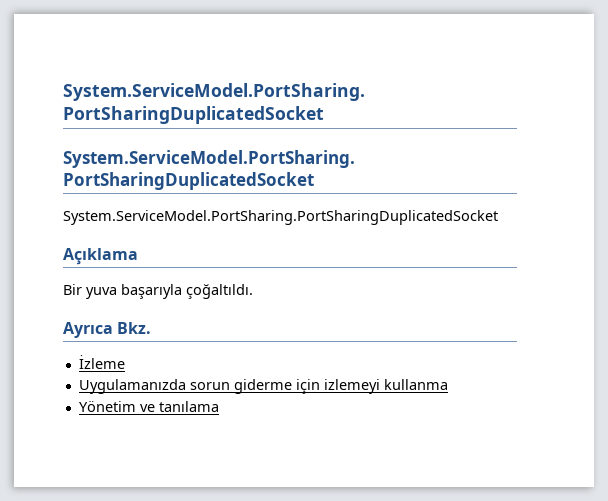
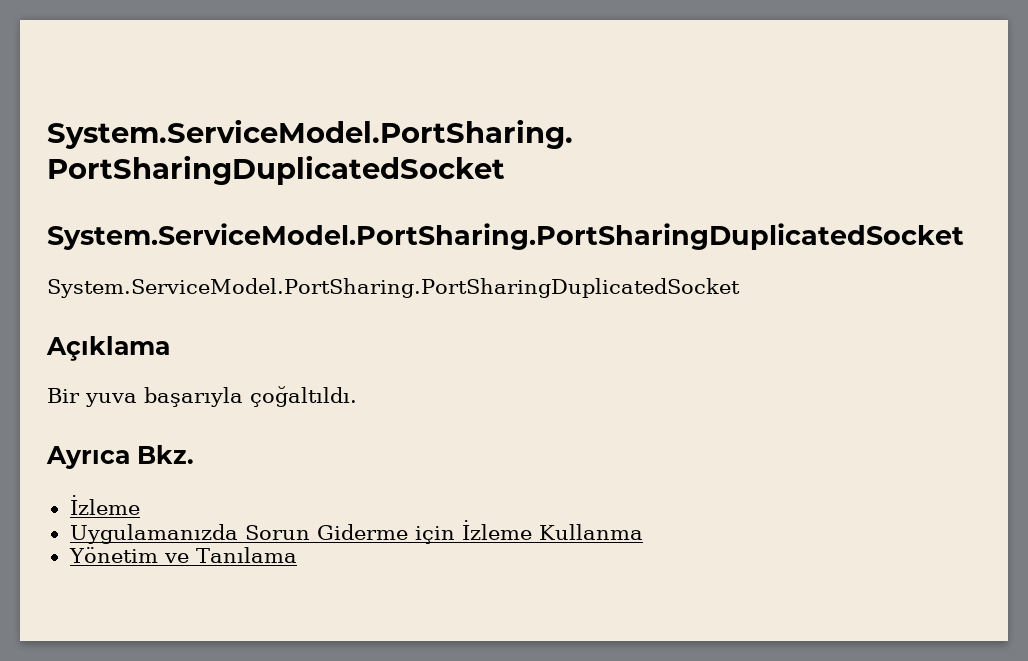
- Uygulamanızda sorun giderme için izlemeyi kullanma
+ Uygulamanızda Sorun Giderme için İzleme Kullanma
- Yönetim ve tanılama
+ Yönetim ve Tanılama

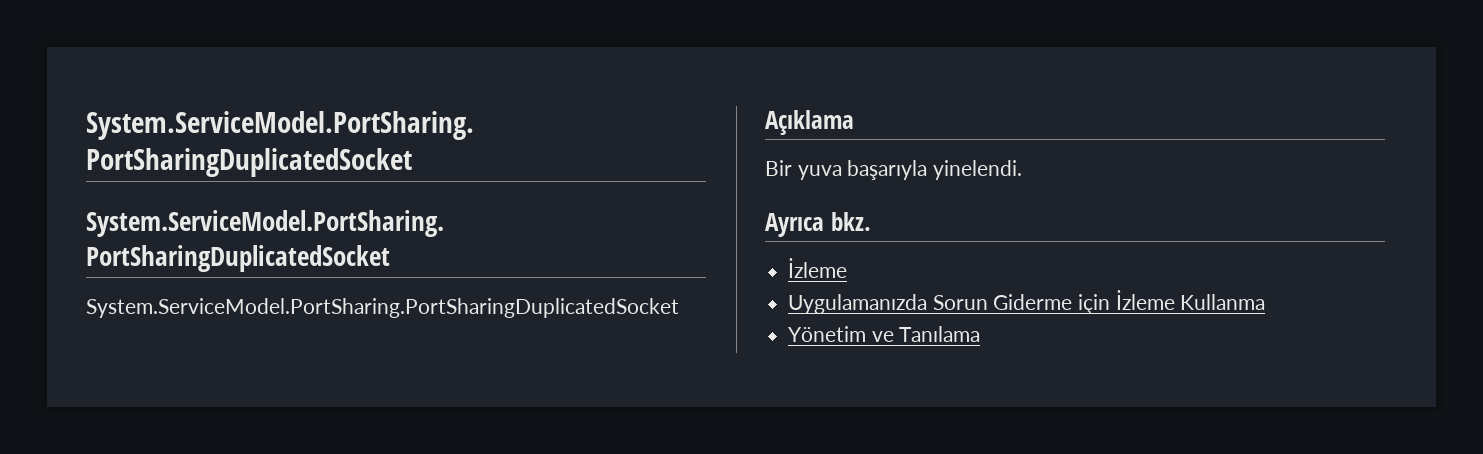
- Bir yuva başarıyla çoğaltıldı.
+ Bir yuva başarıyla yinelendi.
- Ayrıca Bkz.
+ Ayrıca bkz.

